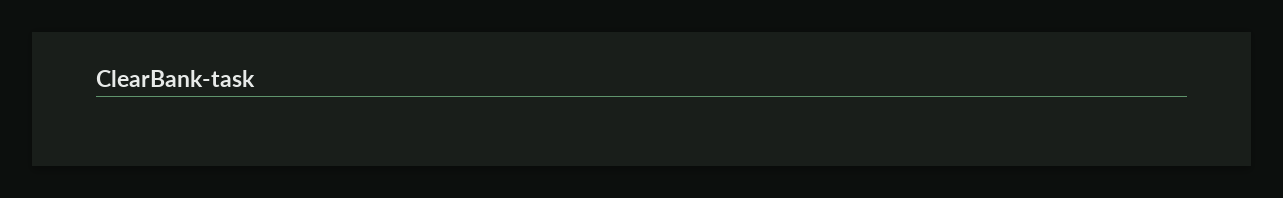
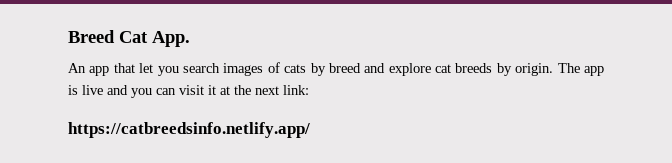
- ClearBank-task
+ Breed Cat App.
+ An app that let you search images of cats by breed and explore cat breeds by origin. The app is live and you can visit it at the next link:
+ https://catbreedsinfo.netlify.app/

